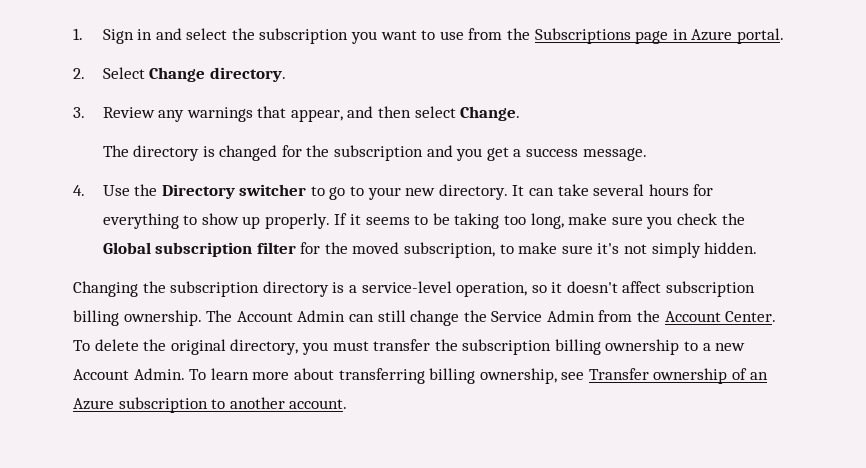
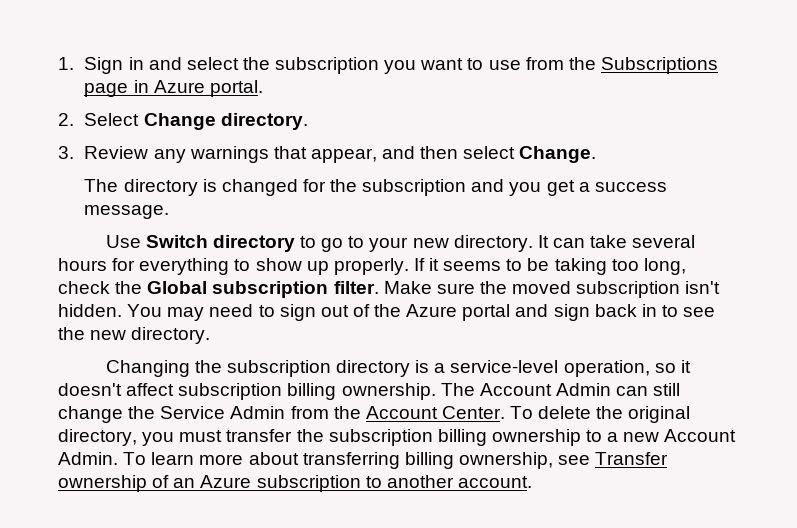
- 4. Use the Directory switcher to go to your new directory.
+ Use Switch directory to go to your new directory.
- If it seems to be taking too long, make sure you check the Global subscription filter for the moved subscription, to make sure it's not simply hidden.
+ If it seems to be taking too long, check the Global subscription filter. Make sure the moved subscription isn't hidden. You may need to sign out of the Azure portal and sign back in to see the new directory.

